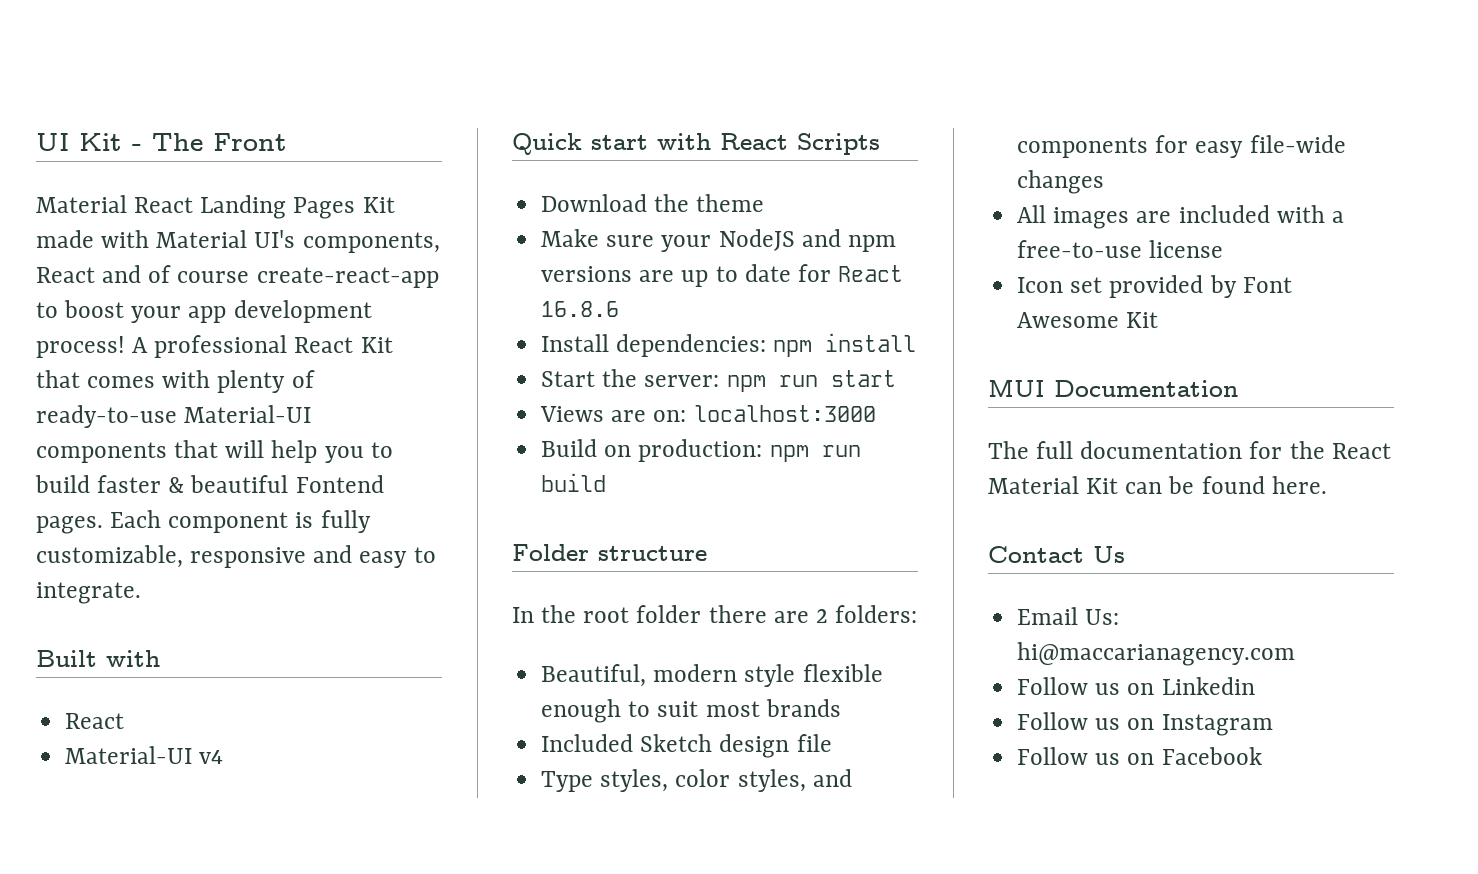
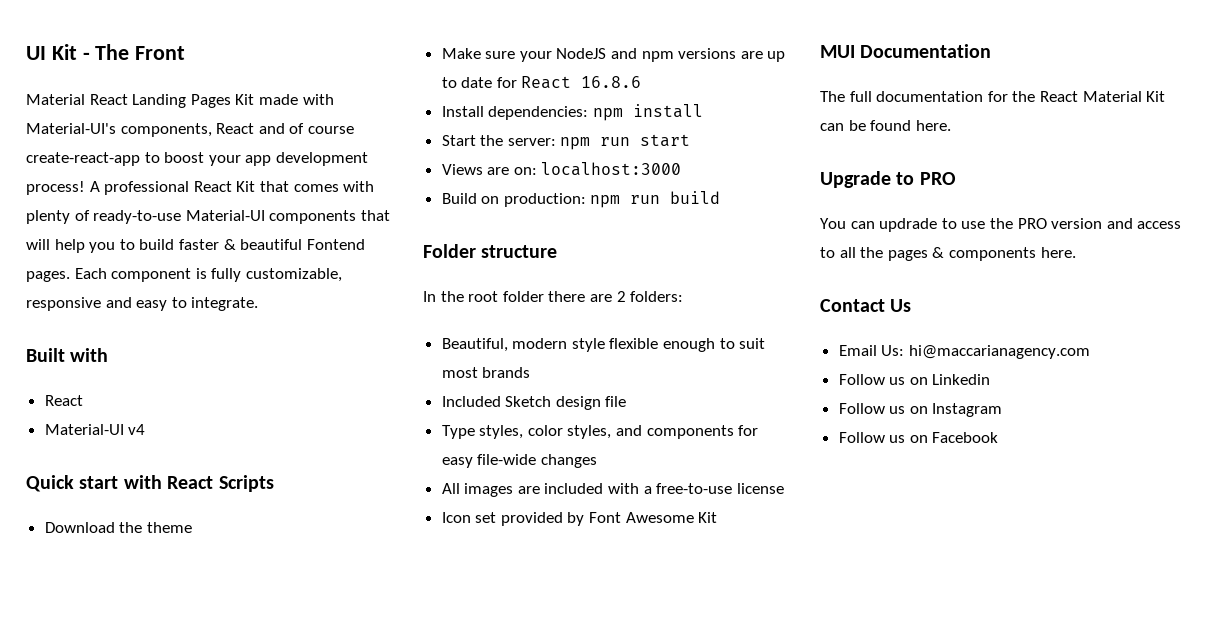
- Material React Landing Pages Kit made with Material UI's components, React and of course create-react-app to boost your app development process!
+ Material React Landing Pages Kit made with Material-UI's components, React and of course create-react-app to boost your app development process!
+ Upgrade to PRO
+ You can updrade to use the PRO version and access to all the pages & components here.

